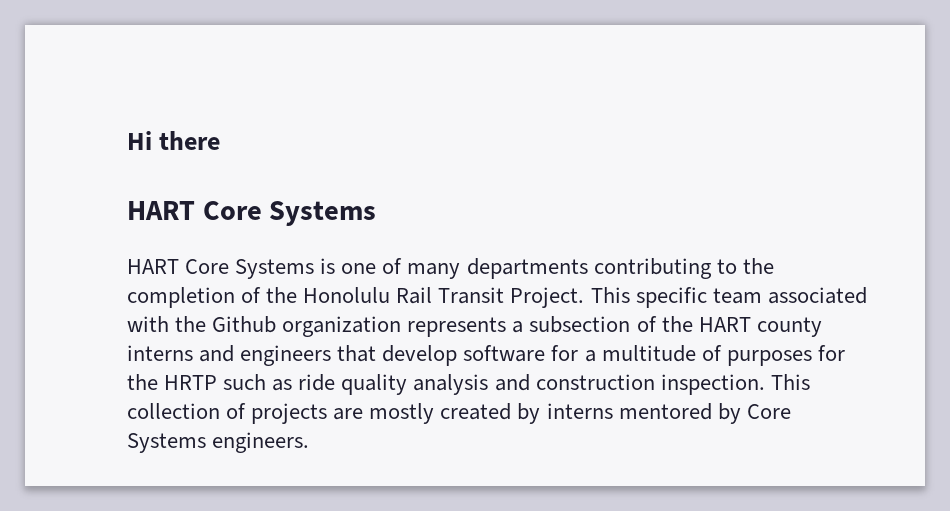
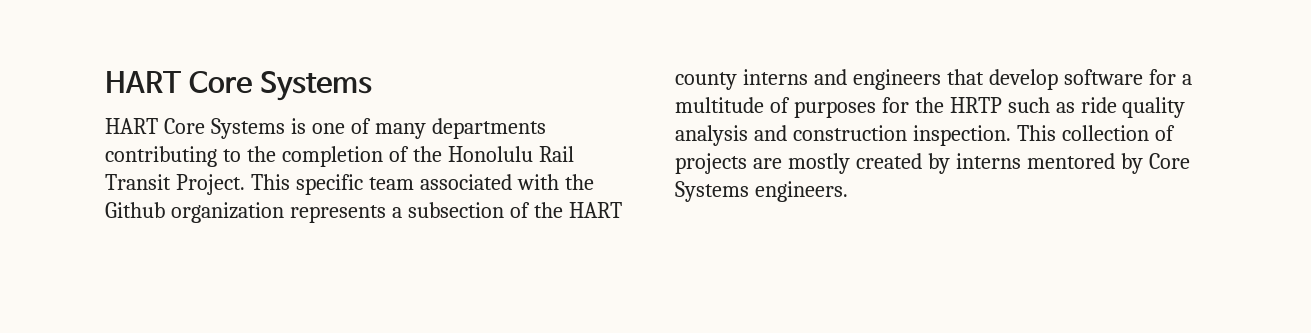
- Hi there

